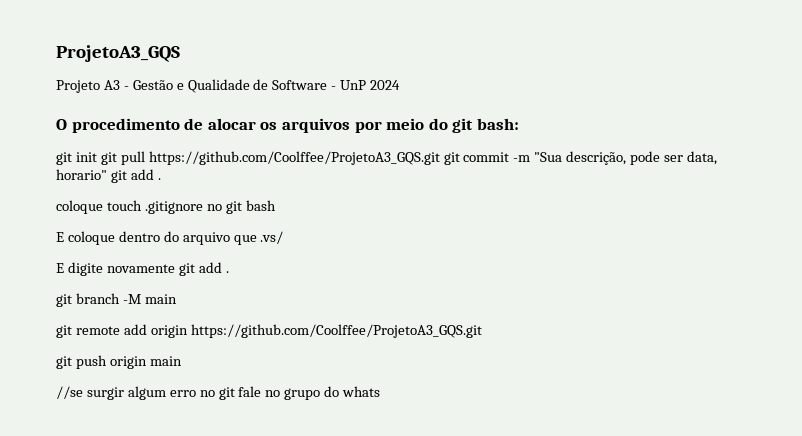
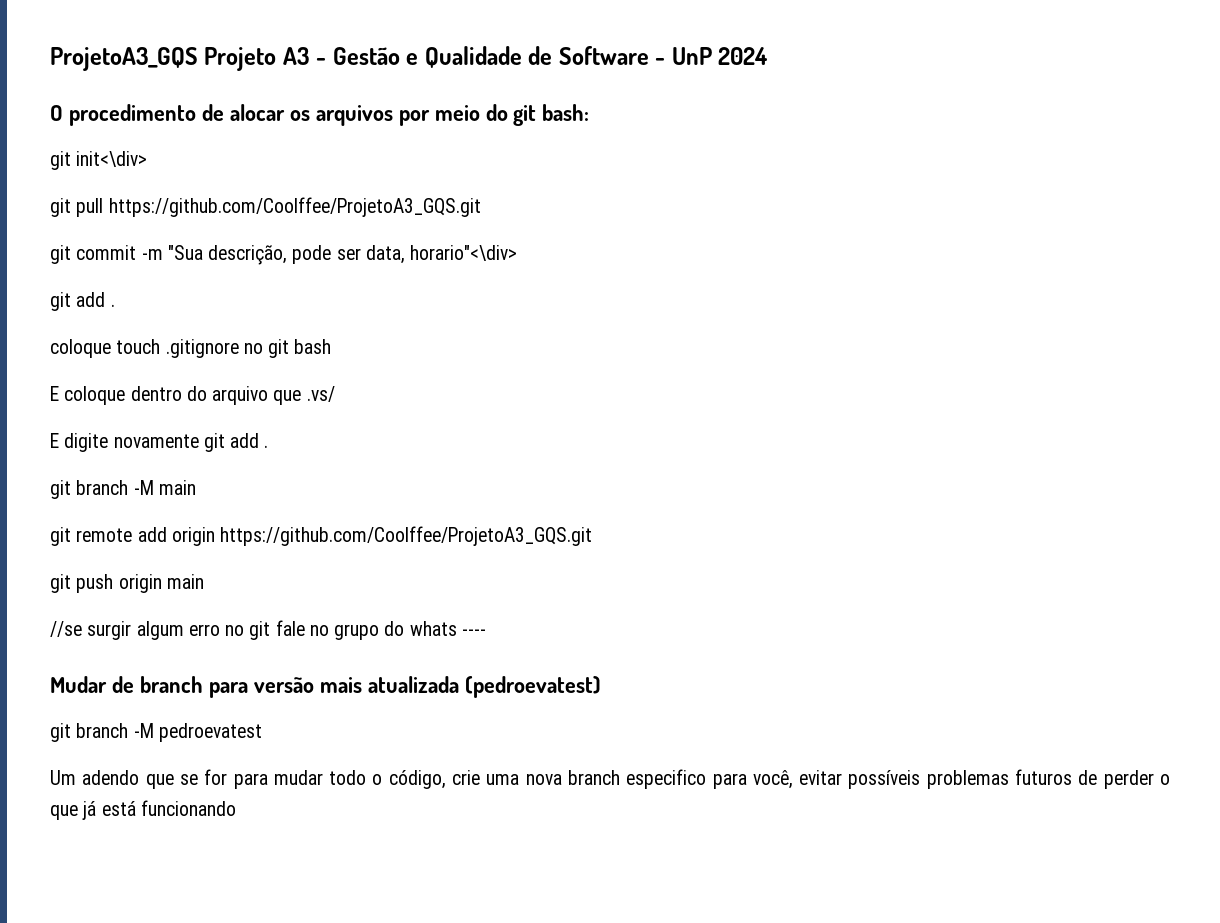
- ProjetoA3_GQS
- Projeto A3 - Gestão e Qualidade de Software - UnP 2024
+ ProjetoA3_GQS Projeto A3 - Gestão e Qualidade de Software - UnP 2024
- git init git pull https://github.com/Coolffee/ProjetoA3_GQS.git git commit -m "Sua descrição, pode ser data, horario" git add .
+ git init<\div>
+ git pull https://github.com/Coolffee/ProjetoA3_GQS.git
+ git commit -m "Sua descrição, pode ser data, horario"<\div>
+ git add .
- //se surgir algum erro no git fale no grupo do whats
+ //se surgir algum erro no git fale no grupo do whats ----
+ Mudar de branch para versão mais atualizada (pedroevatest)
+ git branch -M pedroevatest
+ Um adendo que se for para mudar todo o código, crie uma nova branch especifico para você, evitar possíveis problemas futuros de perder o que já está funcionando

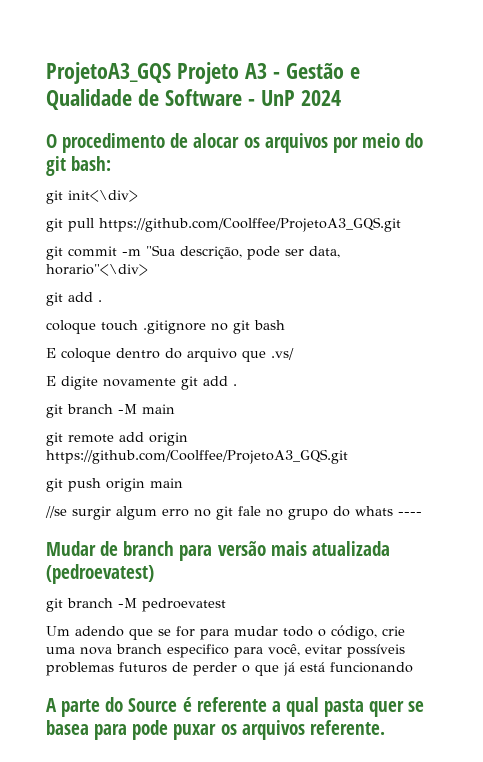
+ A parte do Source é referente a qual pasta quer se basea para pode puxar os arquivos referente.

